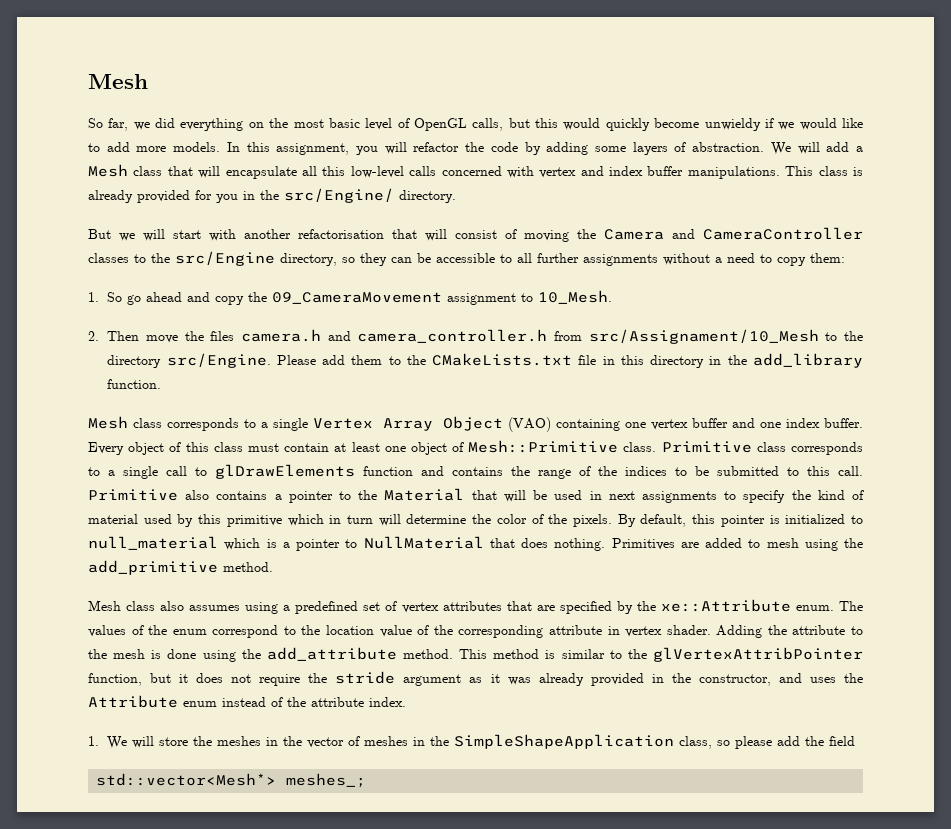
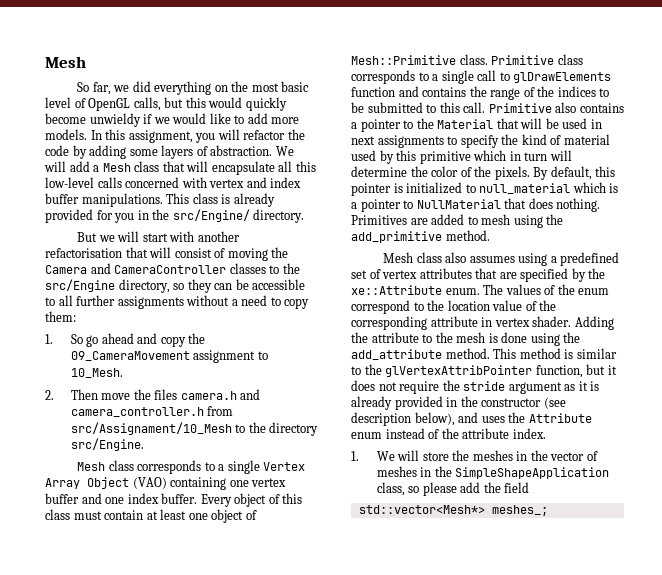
- Please add them to the CMakeLists.txt file in this directory in the add_library function.
- This method is similar to the glVertexAttribPointer function, but it does not require the stride argument as it was already provided in the constructor, and uses the Attribute enum instead of the attribute index.
+ This method is similar to the glVertexAttribPointer function, but it does not require the stride argument as it is already provided in the constructor (see description below), and uses the Attribute enum instead of the attribute index.

